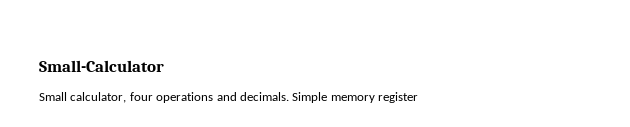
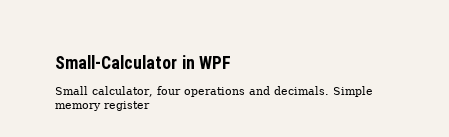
- Small-Calculator
+ Small-Calculator in WPF

